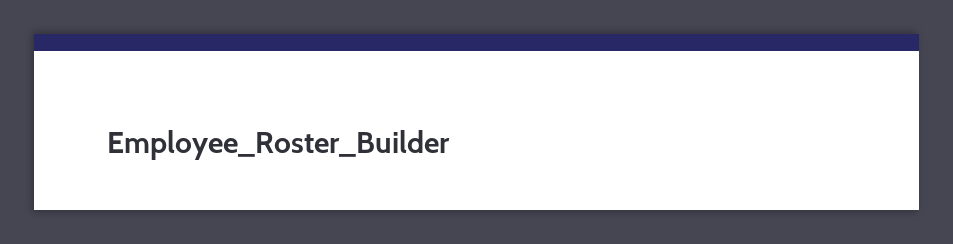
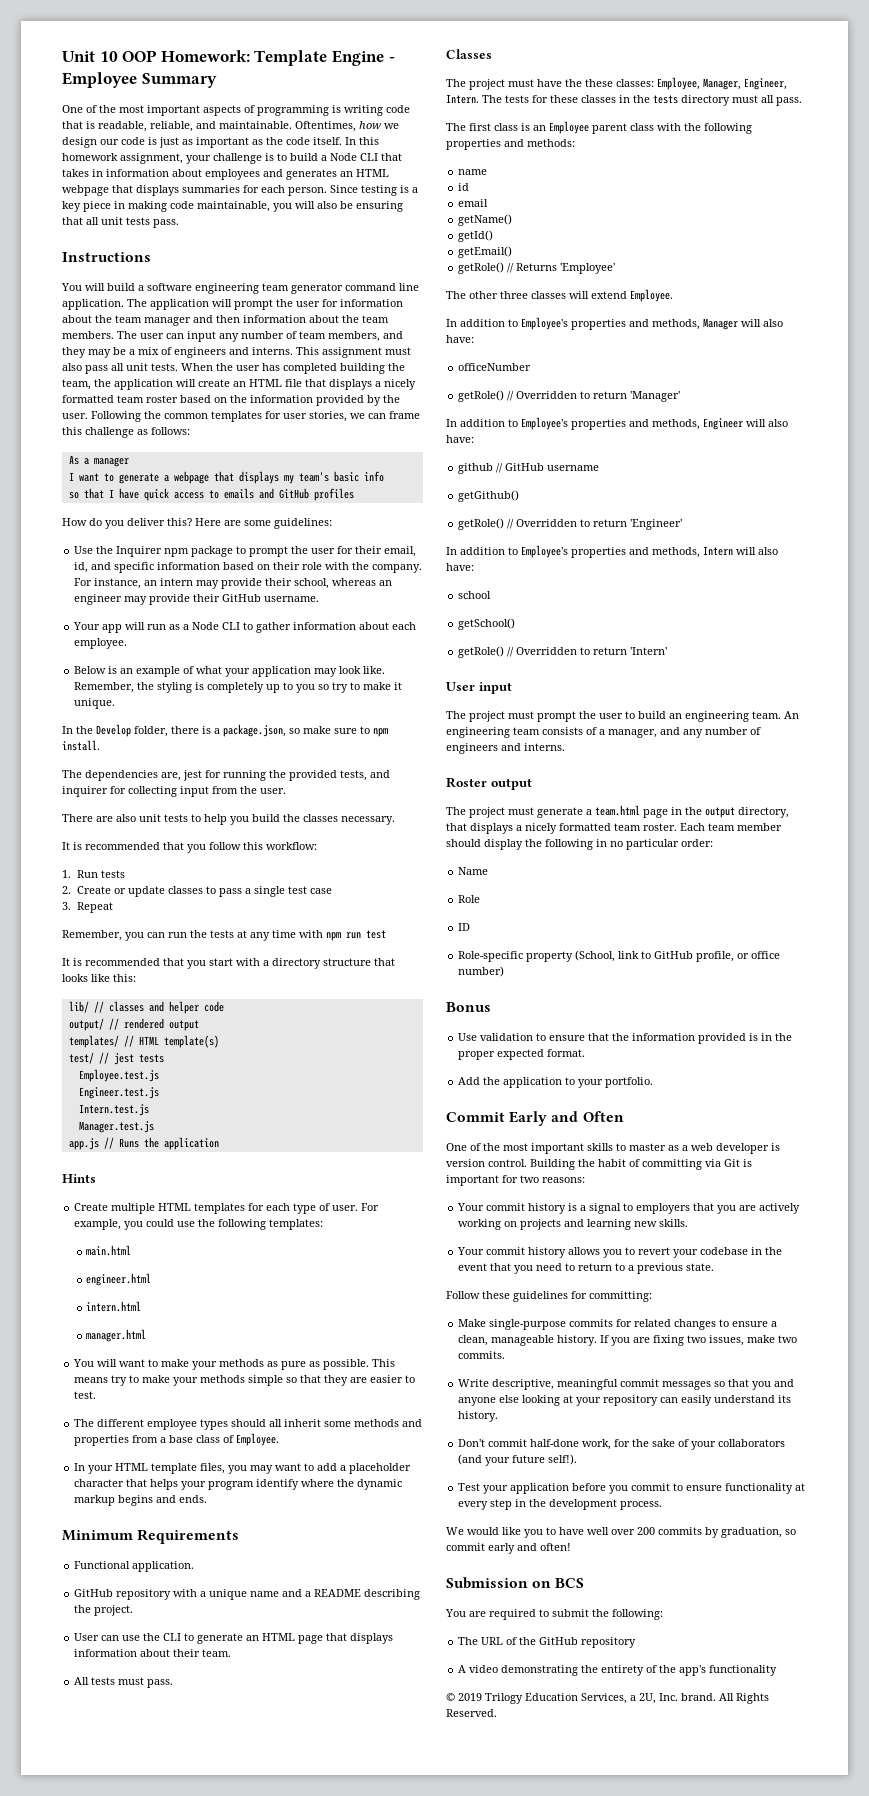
- Employee_Roster_Builder
+ Unit 10 OOP Homework: Template Engine - Employee Summary
+ One of the most important aspects of programming is writing code that is readable, reliable, and maintainable. Oftentimes, how we design our code is just as important as the code itself. In this homework assignment, your challenge is to build a Node CLI that takes in information about employees and generates an HTML webpage that displays summaries for each person. Since testing is a key piece in making code maintainable, you will also be ensuring that all unit tests pass.
+ Instructions
+ You will build a software engineering team generator command line application. The application will prompt the user for information about the team manager and then information about the team members. The user can input any number of team members, and they may be a mix of engineers and interns. This assignment must also pass all unit tests. When the user has completed building the team, the application will create an HTML file that displays a nicely formatted team roster based on the information provided by the user. Following the common templates for user stories, we can frame this challenge as follows:
+ As a manager
+ I want to generate a webpage that displays my team's basic info
+ so that I have quick access to emails and GitHub profiles
+ How do you deliver this? Here are some guidelines:
+ Use the Inquirer npm package to prompt the user for their email, id, and specific information based on their role with the company. For instance, an intern may provide their school, whereas an engineer may provide their GitHub username.
+ Your app will run as a Node CLI to gather information about each employee.
+ Below is an example of what your application may look like. Remember, the styling is completely up to you so try to make it unique.
+ In the Develop folder, there is a package.json, so make sure to npm install.
+ The dependencies are, jest for running the provided tests, and inquirer for collecting input from the user.
+ There are also unit tests to help you build the classes necessary.
+ It is recommended that you follow this workflow:
+ 1. Run tests
+ 2. Create or update classes to pass a single test case
+ 3. Repeat
+ Remember, you can run the tests at any time with npm run test
+ It is recommended that you start with a directory structure that looks like this:
+ lib/ // classes and helper code
+ output/ // rendered output
+ templates/ // HTML template(s)
+ test/ // jest tests
+ Employee.test.js
+ Engineer.test.js
+ Intern.test.js
+ Manager.test.js
+ app.js // Runs the application
+ Hints
+ Create multiple HTML templates for each type of user. For example, you could use the following templates:
+ main.html
+ engineer.html
+ intern.html
+ manager.html
+ You will want to make your methods as pure as possible. This means try to make your methods simple so that they are easier to test.
+ The different employee types should all inherit some methods and properties from a base class of Employee.
+ In your HTML template files, you may want to add a placeholder character that helps your program identify where the dynamic markup begins and ends.
+ Minimum Requirements
+ Functional application.
+ GitHub repository with a unique name and a README describing the project.
+ User can use the CLI to generate an HTML page that displays information about their team.
+ All tests must pass.
+ Classes
+ The project must have the these classes: Employee, Manager, Engineer, Intern. The tests for these classes in the tests directory must all pass.
+ The first class is an Employee parent class with the following properties and methods:
+ name
+ id
+ email
+ getName()
+ getId()
+ getEmail()
+ getRole() // Returns 'Employee'
+ The other three classes will extend Employee.
+ In addition to Employee's properties and methods, Manager will also have:
+ officeNumber
+ getRole() // Overridden to return 'Manager'
+ In addition to Employee's properties and methods, Engineer will also have:
+ github // GitHub username
+ getGithub()
+ getRole() // Overridden to return 'Engineer'
+ In addition to Employee's properties and methods, Intern will also have:
+ school
+ getSchool()
+ getRole() // Overridden to return 'Intern'
+ User input
+ The project must prompt the user to build an engineering team. An engineering team consists of a manager, and any number of engineers and interns.
+ Roster output
+ The project must generate a team.html page in the output directory, that displays a nicely formatted team roster. Each team member should display the following in no particular order:
+ Name
+ Role
+ ID
+ Role-specific property (School, link to GitHub profile, or office number)
+ Bonus
+ Use validation to ensure that the information provided is in the proper expected format.
+ Add the application to your portfolio.
+ Commit Early and Often
+ One of the most important skills to master as a web developer is version control. Building the habit of committing via Git is important for two reasons:
+ Your commit history is a signal to employers that you are actively working on projects and learning new skills.
+ Your commit history allows you to revert your codebase in the event that you need to return to a previous state.
+ Follow these guidelines for committing:
+ Make single-purpose commits for related changes to ensure a clean, manageable history. If you are fixing two issues, make two commits.
+ Write descriptive, meaningful commit messages so that you and anyone else looking at your repository can easily understand its history.
+ Don't commit half-done work, for the sake of your collaborators (and your future self!).
+ Test your application before you commit to ensure functionality at every step in the development process.
+ We would like you to have well over 200 commits by graduation, so commit early and often!
+ Submission on BCS
+ You are required to submit the following:
+ The URL of the GitHub repository
+ A video demonstrating the entirety of the app's functionality
+ © 2019 Trilogy Education Services, a 2U, Inc. brand. All Rights Reserved.

